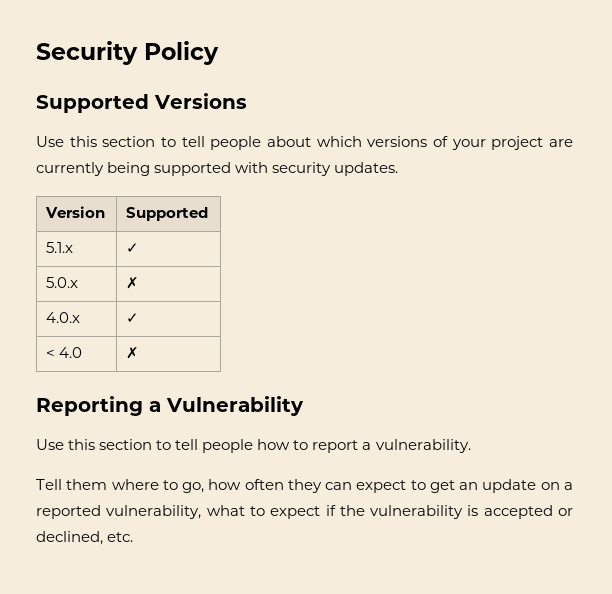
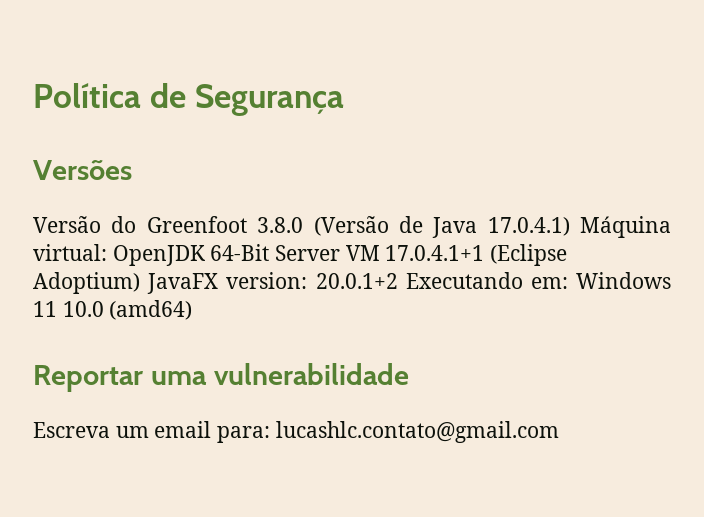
- Security Policy
- Supported Versions
- Use this section to tell people about which versions of your project are currently being supported with security updates.
- Version | Supported
- 5.1.x | ✓
- 5.0.x | ✗
- 4.0.x | ✓
- < 4.0 | ✗
- Reporting a Vulnerability
- Use this section to tell people how to report a vulnerability.
- Tell them where to go, how often they can expect to get an update on a reported vulnerability, what to expect if the vulnerability is accepted or declined, etc.
+ Política de Segurança
+ Versões
+ Versão do Greenfoot 3.8.0 (Versão de Java 17.0.4.1) Máquina virtual: OpenJDK 64-Bit Server VM 17.0.4.1+1 (Eclipse Adoptium) JavaFX version: 20.0.1+2 Executando em: Windows 11 10.0 (amd64)
+ Reportar uma vulnerabilidade
+ Escreva um email para: lucashlc.contato@gmail.com

